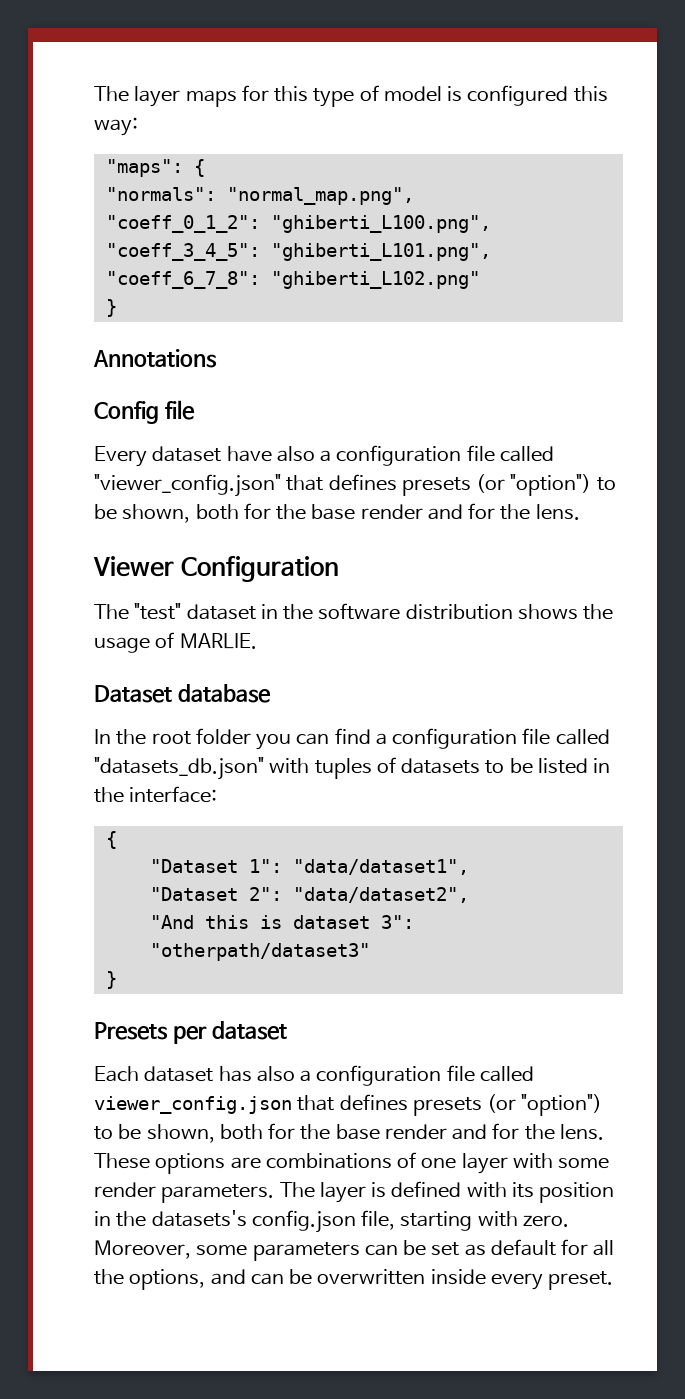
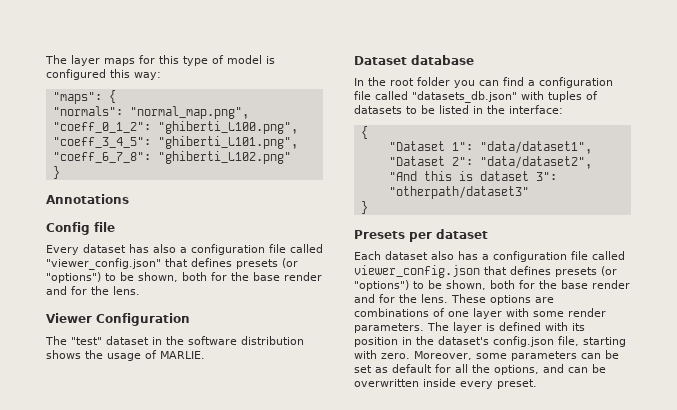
- Every dataset have also a configuration file called "viewer_config.json" that defines presets (or "option") to be shown, both for the base render and for the lens.
+ Every dataset has also a configuration file called "viewer_config.json" that defines presets (or "options") to be shown, both for the base render and for the lens.
- Each dataset has also a configuration file called viewer_config.json that defines presets (or "option") to be shown, both for the base render and for the lens.
+ Each dataset also has a configuration file called viewer_config.json that defines presets (or "options") to be shown, both for the base render and for the lens.
- The layer is defined with its position in the datasets's config.json file, starting with zero.
+ The layer is defined with its position in the dataset's config.json file, starting with zero.

